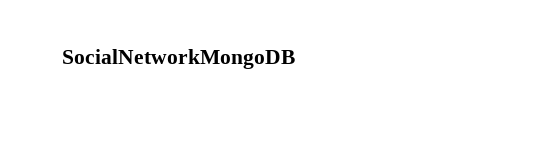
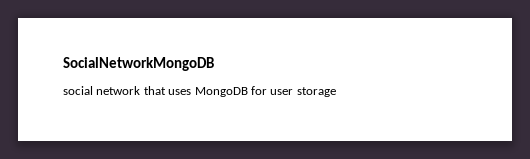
+ social network that uses MongoDB for user storage

